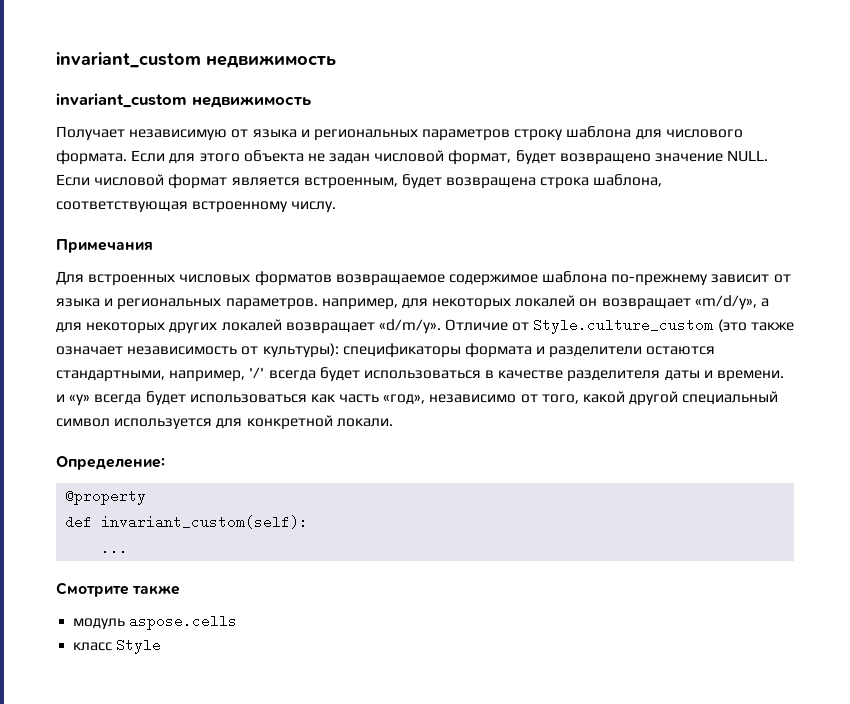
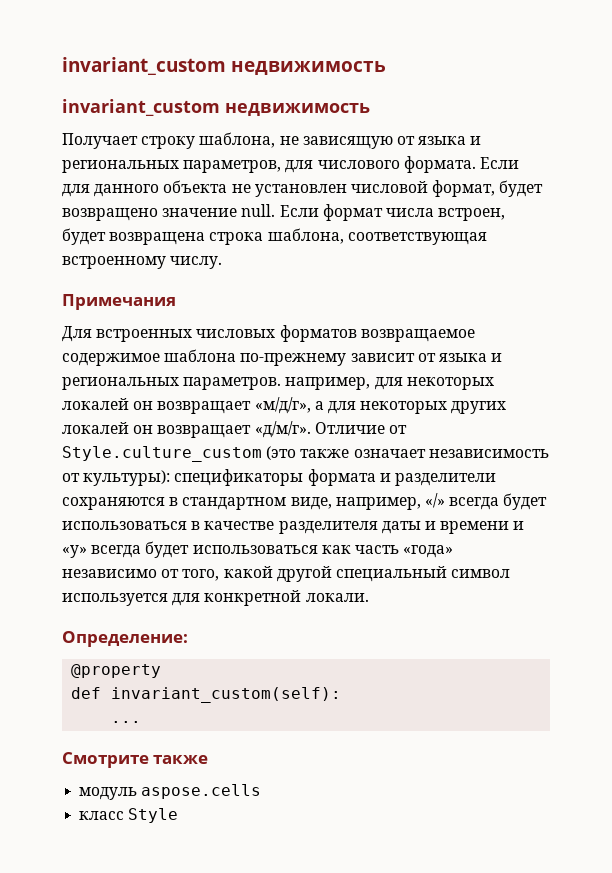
- Получает независимую от языка и региональных параметров строку шаблона для числового формата.
+ Получает строку шаблона, не зависящую от языка и региональных параметров, для числового формата.
- Если для этого объекта не задан числовой формат, будет возвращено значение NULL. Если числовой формат является встроенным, будет возвращена строка шаблона, соответствующая встроенному числу.
+ Если для данного объекта не установлен числовой формат, будет возвращено значение null. Если формат числа встроен, будет возвращена строка шаблона, соответствующая встроенному числу.
- Для встроенных числовых форматов возвращаемое содержимое шаблона по-прежнему зависит от языка и региональных параметров. например, для некоторых локалей он возвращает «m/d/y», а для некоторых других локалей возвращает «d/m/y».
+ Для встроенных числовых форматов возвращаемое содержимое шаблона по-прежнему зависит от языка и региональных параметров. например, для некоторых локалей он возвращает «м/д/г», а для некоторых других локалей он возвращает «д/м/г».
- Отличие от Style.culture_custom (это также означает независимость от культуры): спецификаторы формата и разделители остаются стандартными, например, '/' всегда будет использоваться в качестве разделителя даты и времени. и «y» всегда будет использоваться как часть «год», независимо от того, какой другой специальный символ используется для конкретной локали.
+ Отличие от Style.culture_custom (это также означает независимость от культуры): спецификаторы формата и разделители сохраняются в стандартном виде, например, «/» всегда будет использоваться в качестве разделителя даты и времени и «y» всегда будет использоваться как часть «года» независимо от того, какой другой специальный символ используется для конкретной локали.

